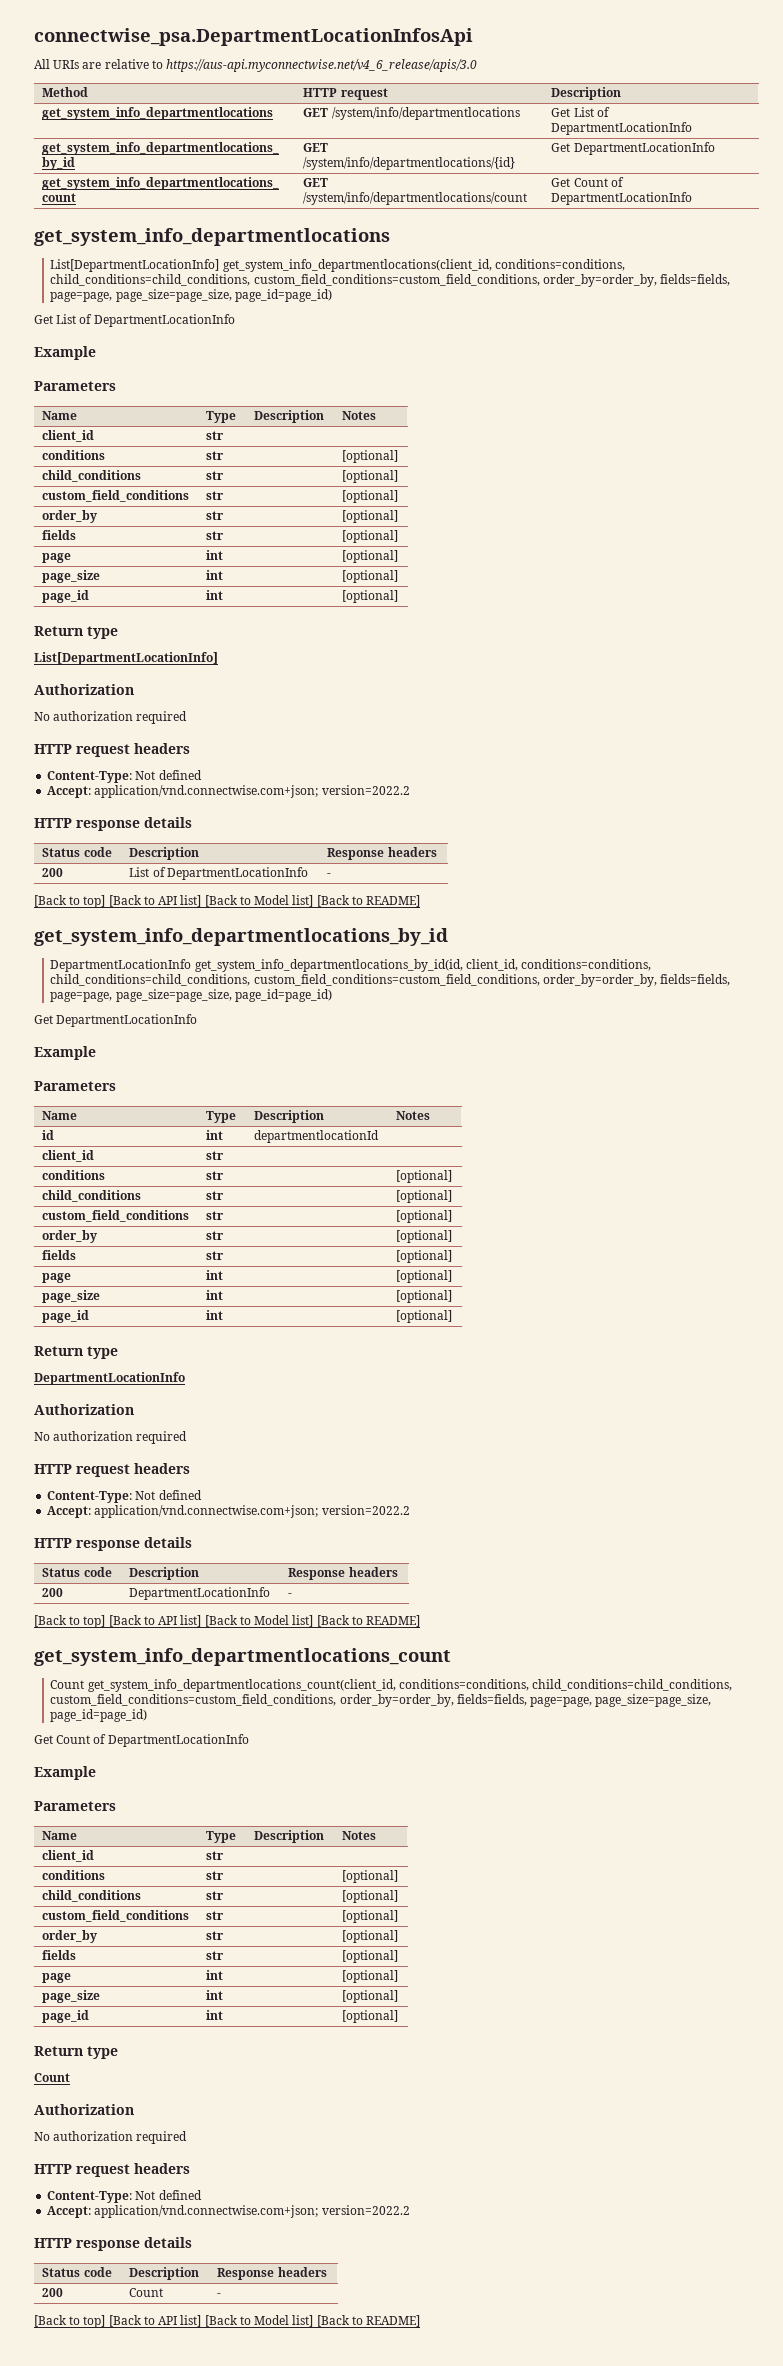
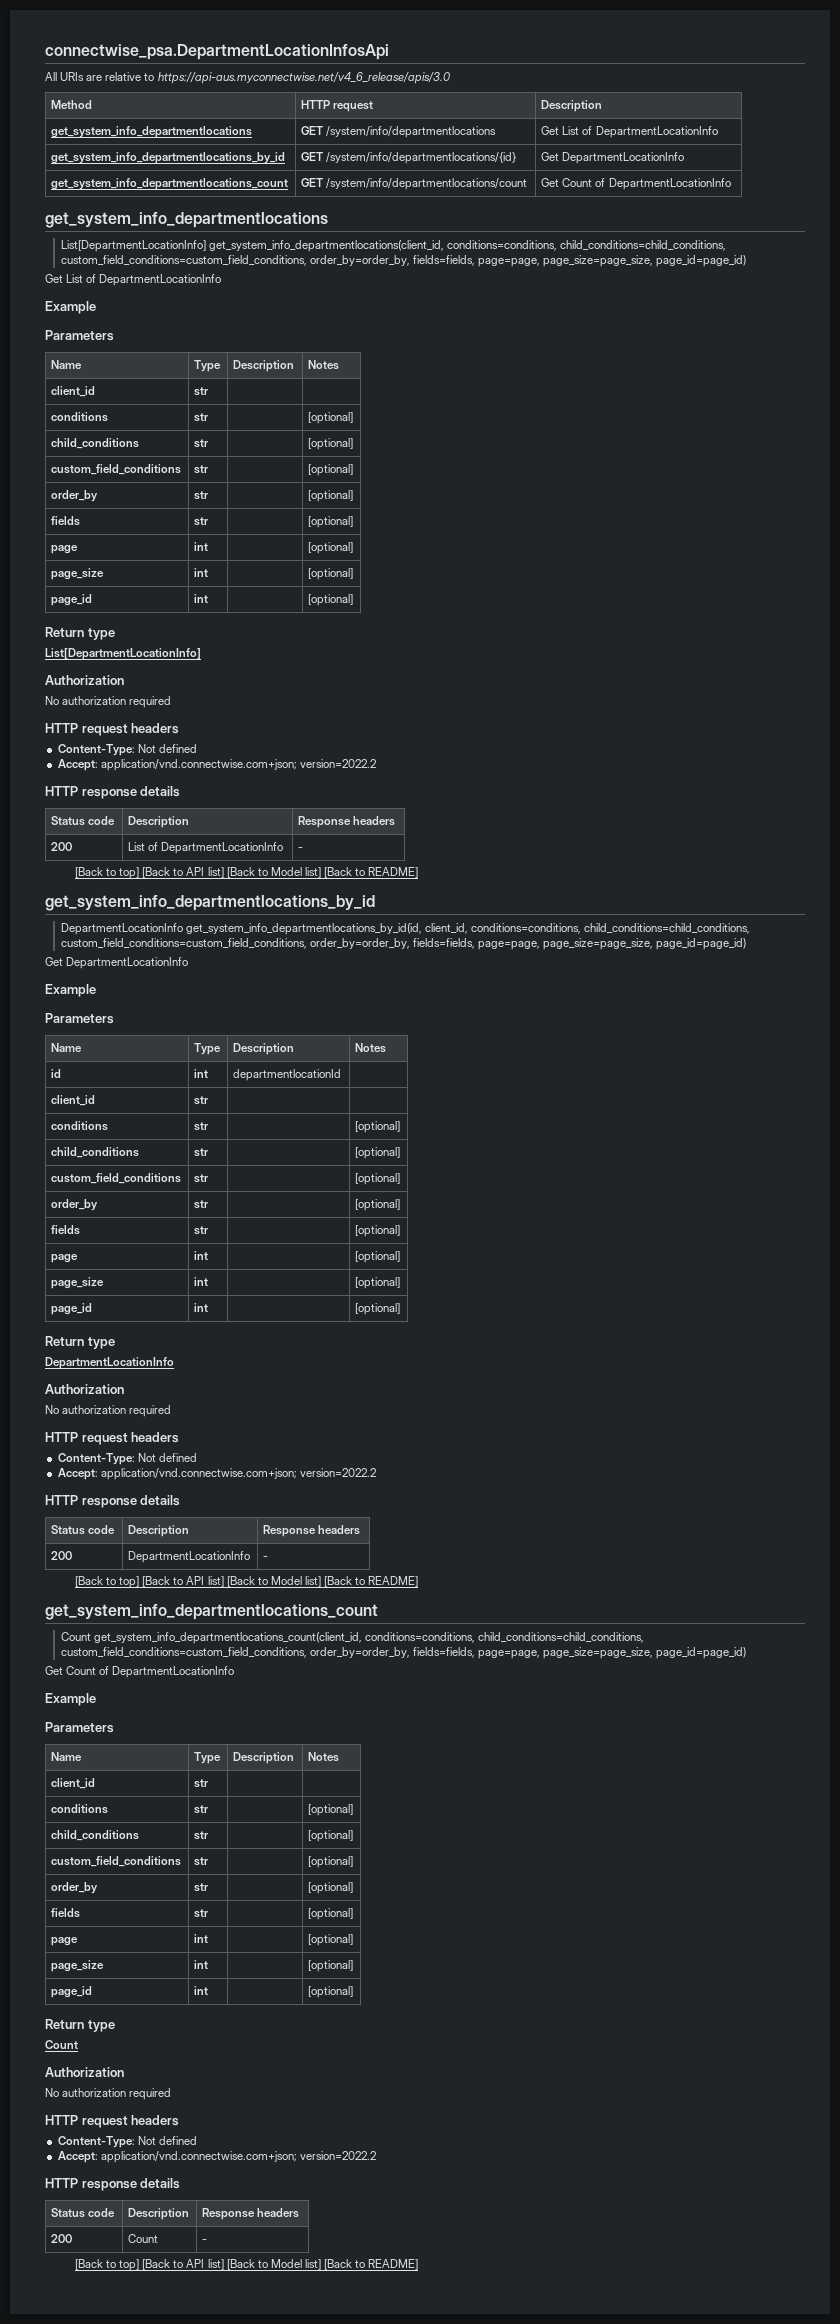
- All URIs are relative to https://aus-api.myconnectwise.net/v4_6_release/apis/3.0
+ All URIs are relative to https://api-aus.myconnectwise.net/v4_6_release/apis/3.0

